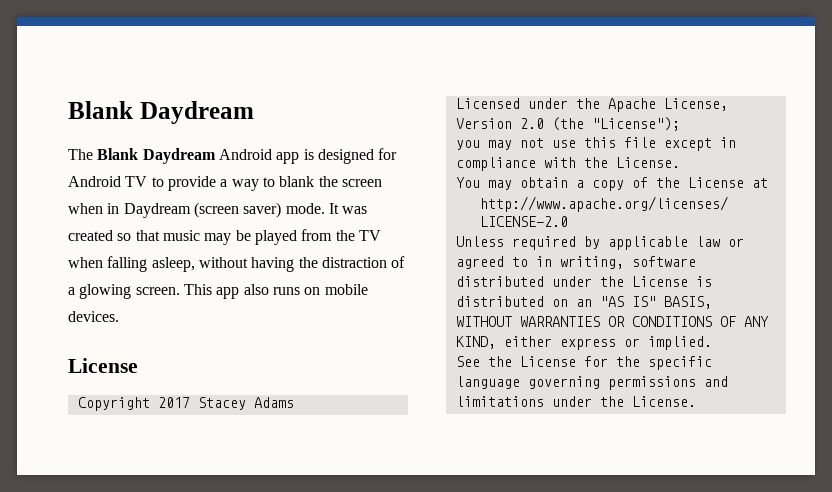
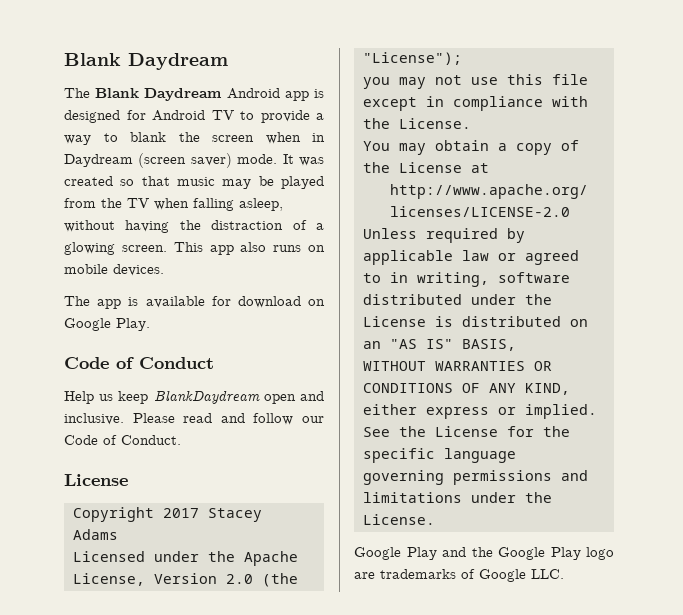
+ The app is available for download on Google Play.
+ Code of Conduct
+ Help us keep BlankDaydream open and inclusive. Please read and follow our Code of Conduct.
+ Google Play and the Google Play logo are trademarks of Google LLC.

